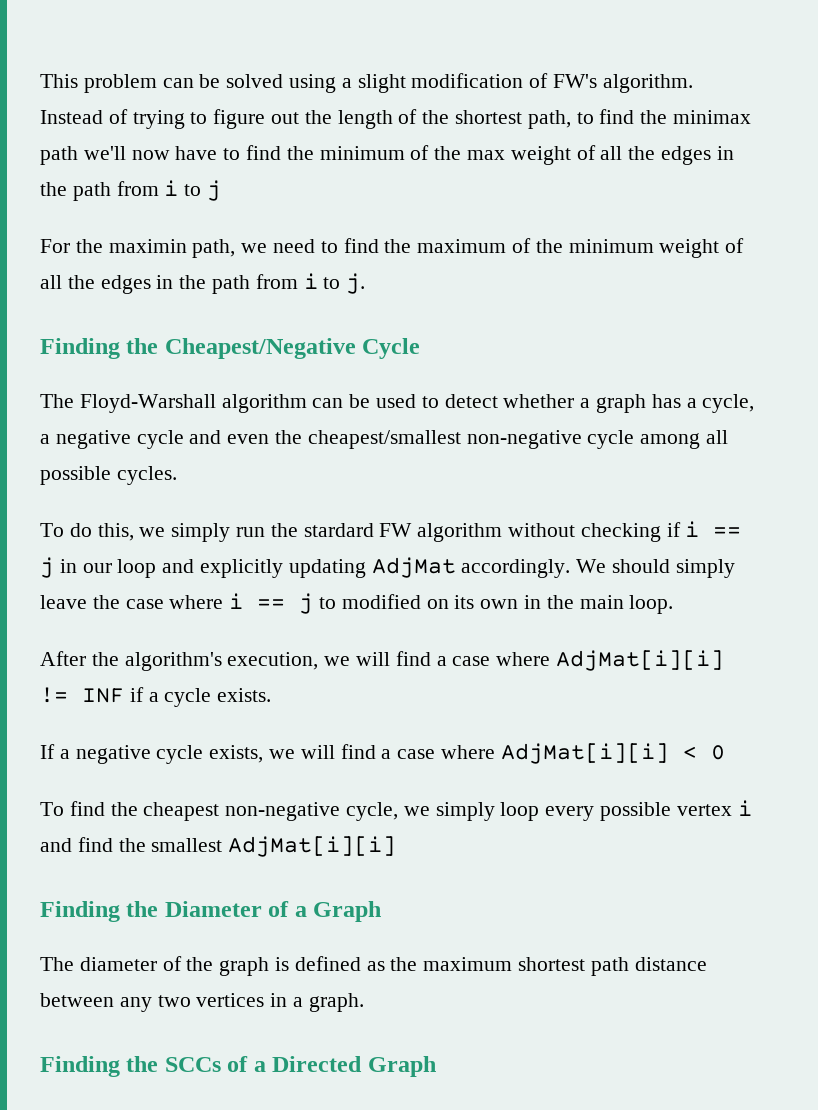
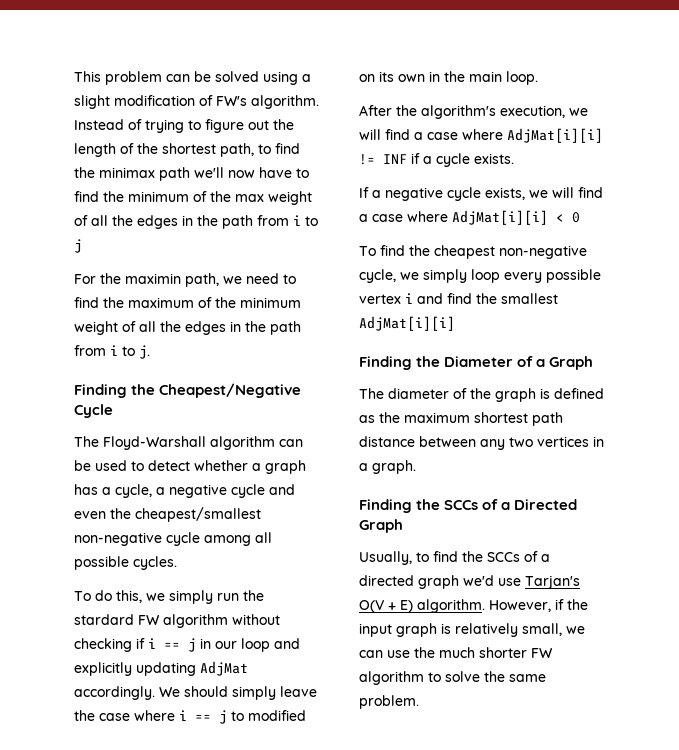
+ Usually, to find the SCCs of a directed graph we'd use Tarjan's O(V + E) algorithm. However, if the input graph is relatively small, we can use the much shorter FW algorithm to solve the same problem.

